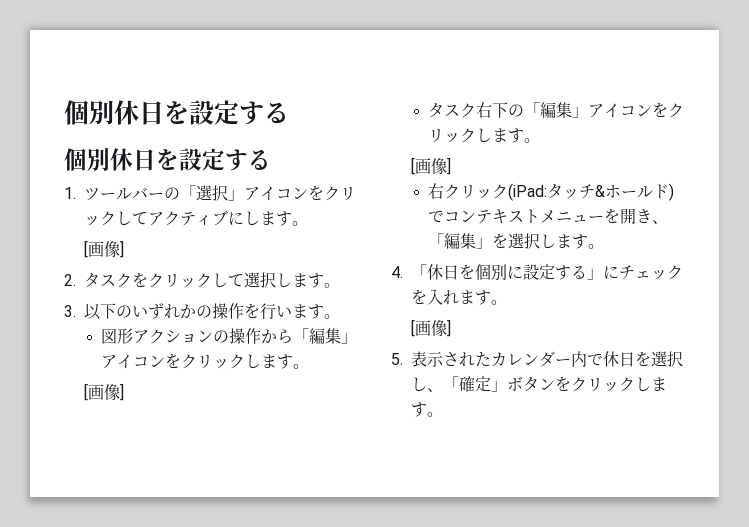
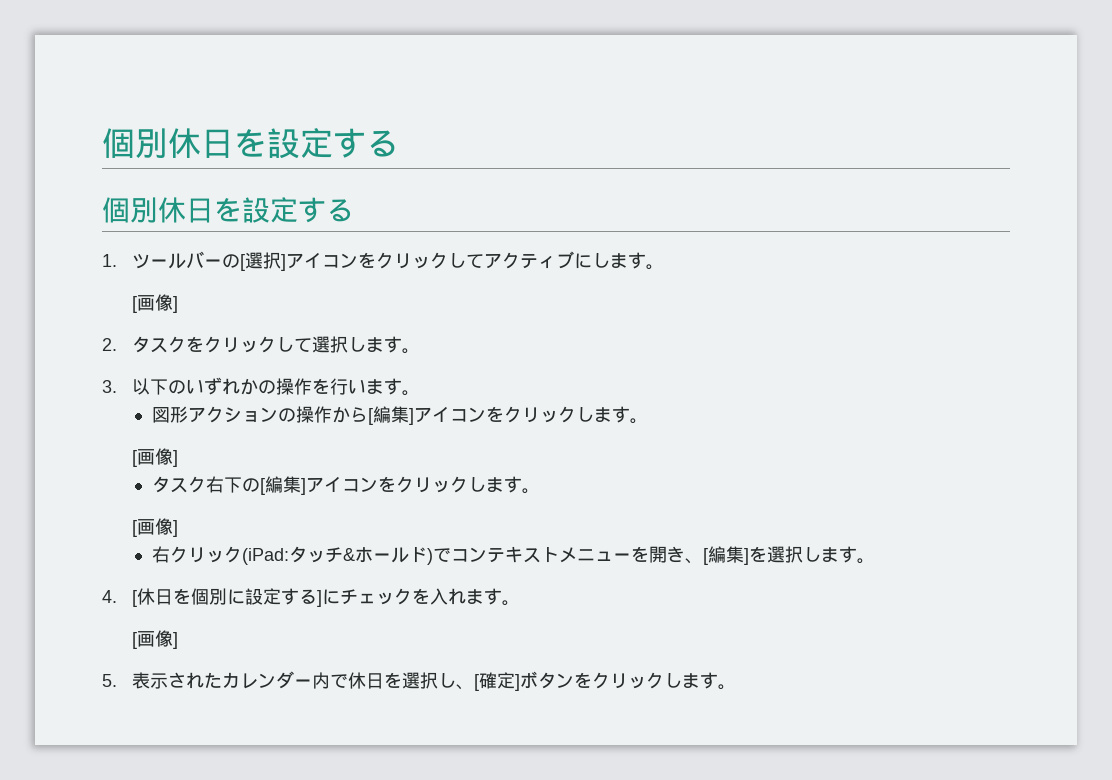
- 1.ツールバーの「選択」アイコンをクリックしてアクティブにします。
+ 1.ツールバーの[選択]アイコンをクリックしてアクティブにします。
- 図形アクションの操作から「編集」アイコンをクリックします。
+ 図形アクションの操作から[編集]アイコンをクリックします。
- タスク右下の「編集」アイコンをクリックします。
+ タスク右下の[編集]アイコンをクリックします。
- 右クリック(iPad:タッチ&ホールド)でコンテキストメニューを開き、「編集」を選択します。
+ 右クリック(iPad:タッチ&ホールド)でコンテキストメニューを開き、[編集]を選択します。
- 4.「休日を個別に設定する」にチェックを入れます。
+ 4. [休日を個別に設定する]にチェックを入れます。
- 5.表示されたカレンダー内で休日を選択し、「確定」ボタンをクリックします。
+ 5.表示されたカレンダー内で休日を選択し、[確定]ボタンをクリックします。

